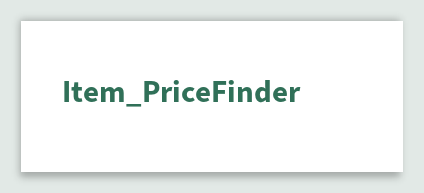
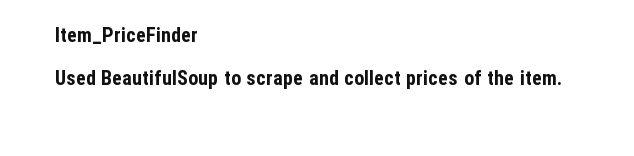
+ Used BeautifulSoup to scrape and collect prices of the item.

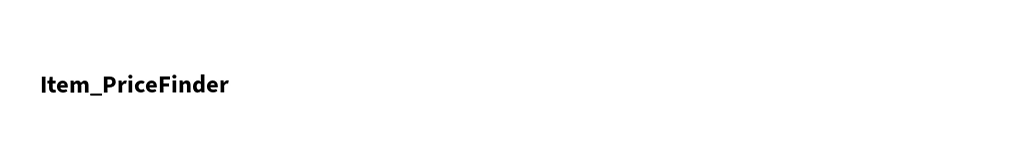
- Used BeautifulSoup to scrape and collect prices of the item.

